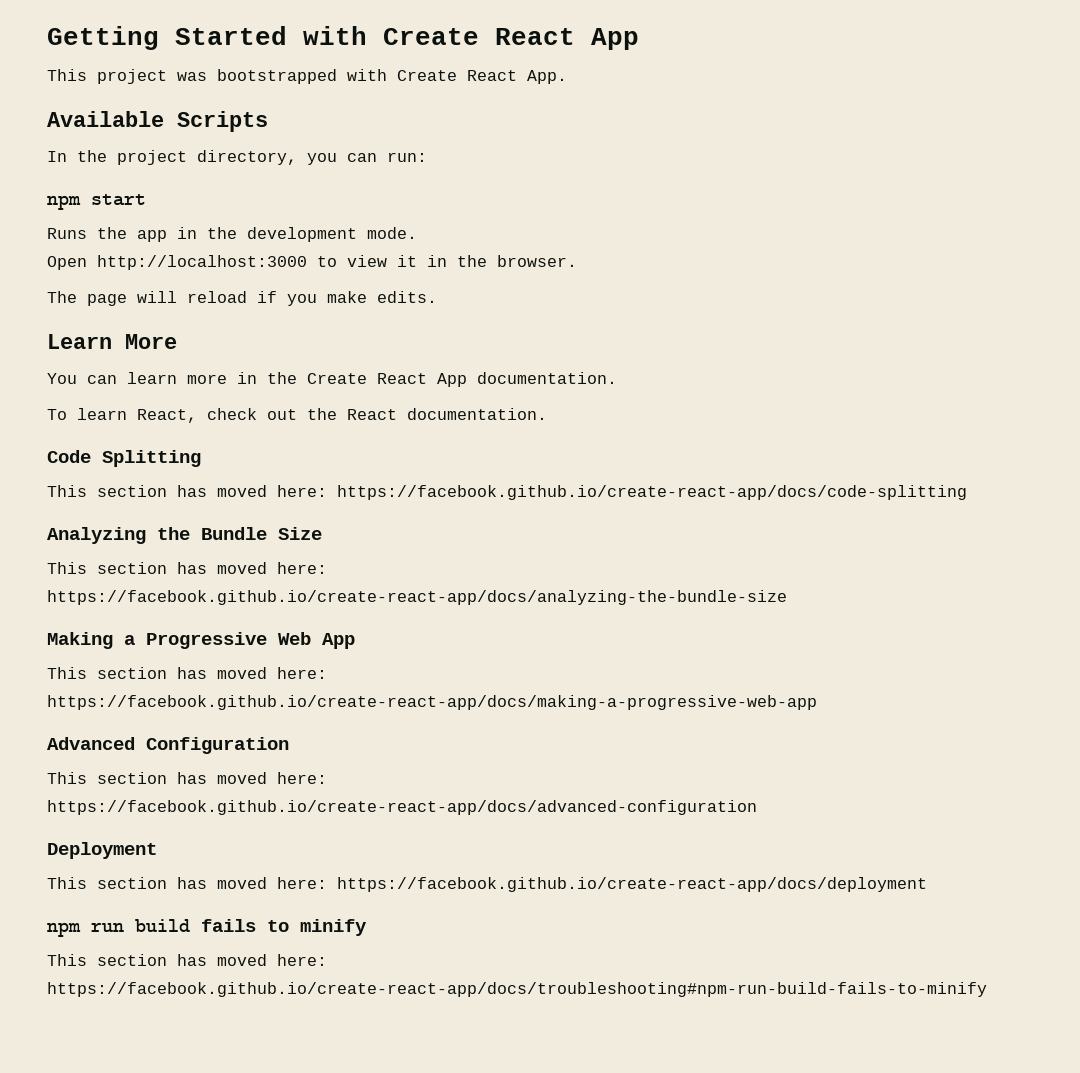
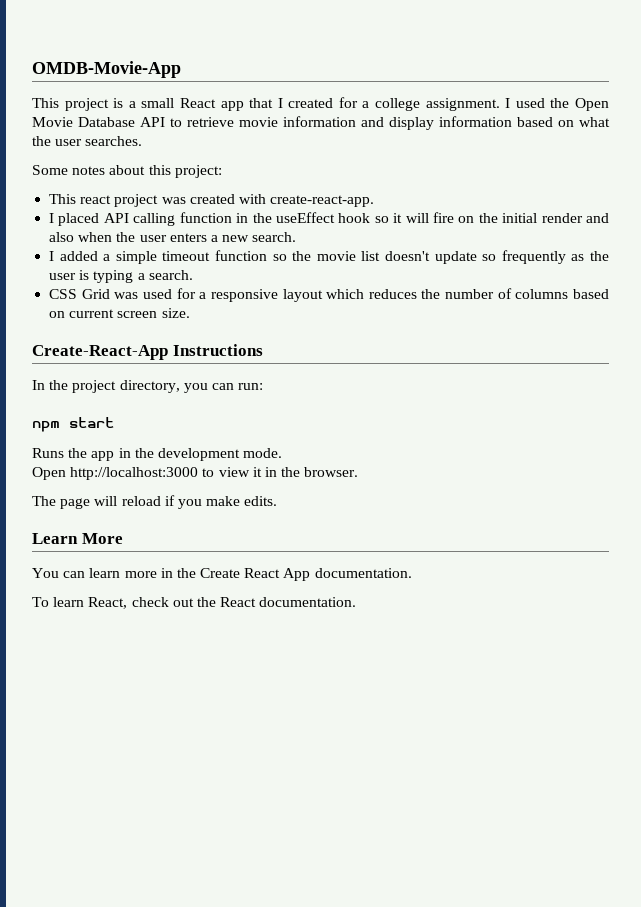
- Getting Started with Create React App
- This project was bootstrapped with Create React App.
- Available Scripts
+ OMDB-Movie-App
+ This project is a small React app that I created for a college assignment. I used the Open Movie Database API to retrieve movie information and display information based on what the user searches.
+ Some notes about this project:
+ This react project was created with create-react-app.
+ I placed API calling function in the useEffect hook so it will fire on the initial render and also when the user enters a new search.
+ I added a simple timeout function so the movie list doesn't update so frequently as the user is typing a search.
+ CSS Grid was used for a responsive layout which reduces the number of columns based on current screen size.
+ Create-React-App Instructions
- Code Splitting
- This section has moved here: https://facebook.github.io/create-react-app/docs/code-splitting
- Analyzing the Bundle Size
- This section has moved here: https://facebook.github.io/create-react-app/docs/analyzing-the-bundle-size
- Making a Progressive Web App
- This section has moved here: https://facebook.github.io/create-react-app/docs/making-a-progressive-web-app
- Advanced Configuration
- This section has moved here: https://facebook.github.io/create-react-app/docs/advanced-configuration
- Deployment
- This section has moved here: https://facebook.github.io/create-react-app/docs/deployment
- npm run build fails to minify
- This section has moved here: https://facebook.github.io/create-react-app/docs/troubleshooting#npm-run-build-fails-to-minify

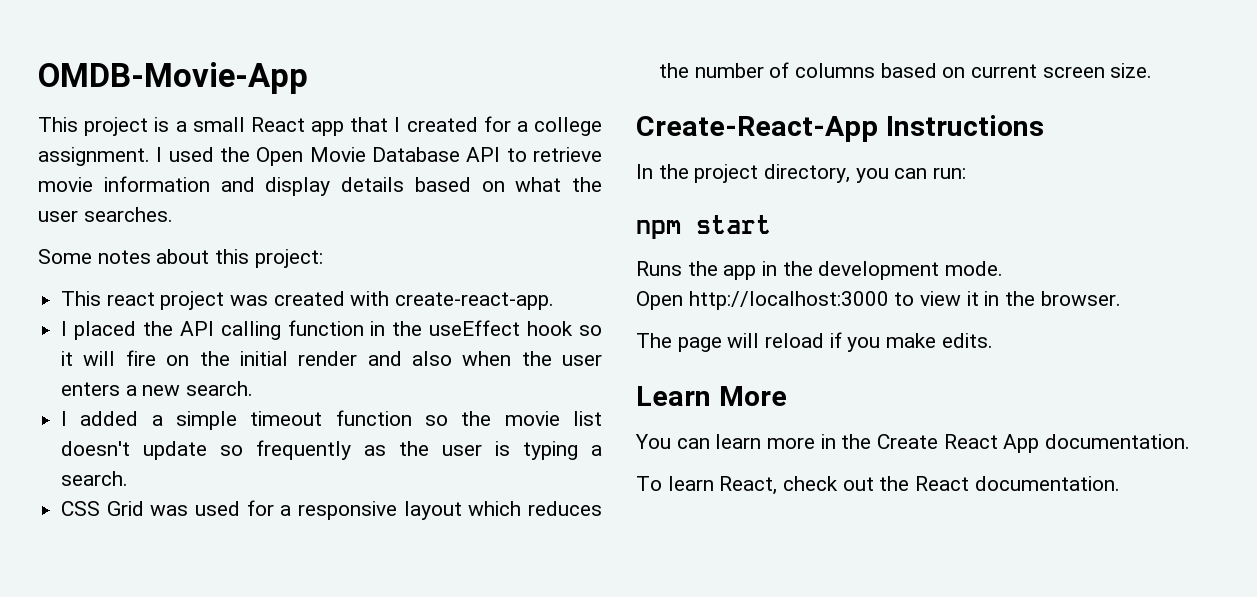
- I used the Open Movie Database API to retrieve movie information and display information based on what the user searches.
+ I used the Open Movie Database API to retrieve movie information and display details based on what the user searches.
- I placed API calling function in the useEffect hook so it will fire on the initial render and also when the user enters a new search.
+ I placed the API calling function in the useEffect hook so it will fire on the initial render and also when the user enters a new search.

